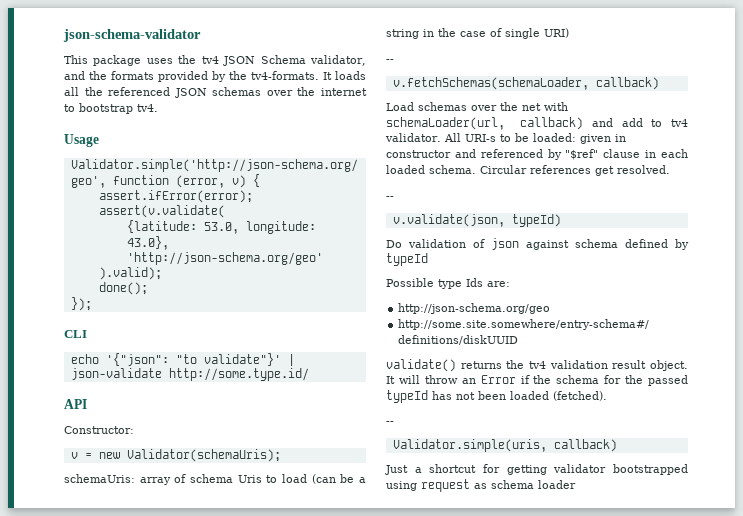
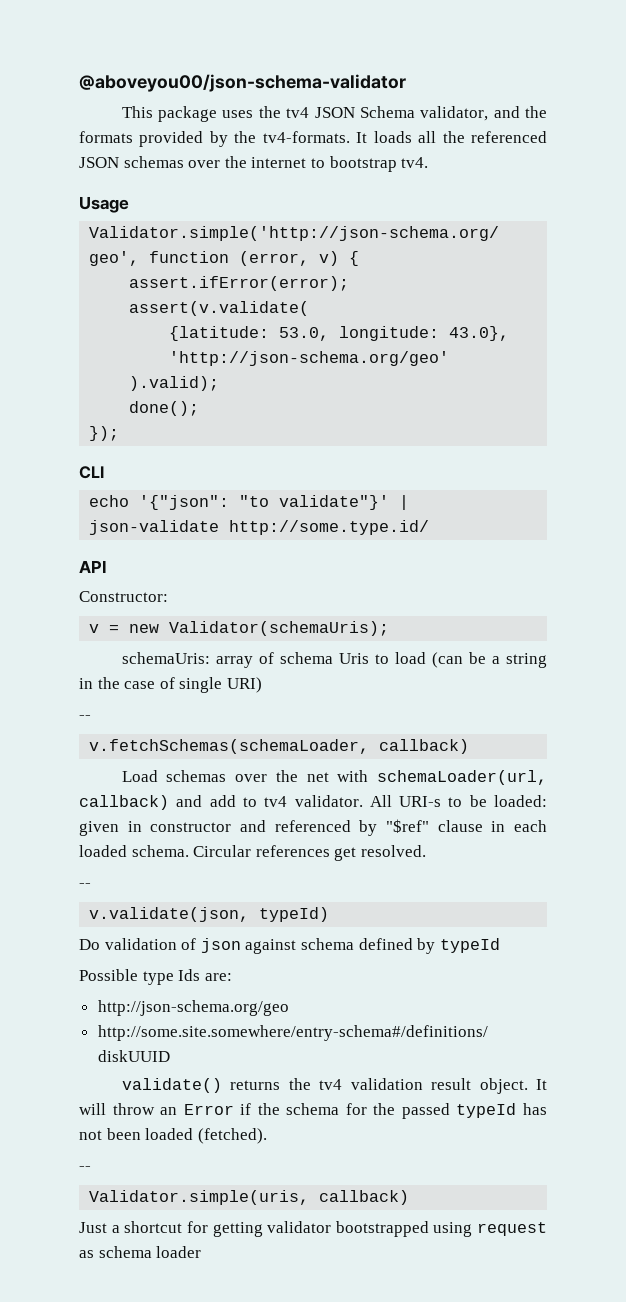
- json-schema-validator
+ @aboveyou00/json-schema-validator

